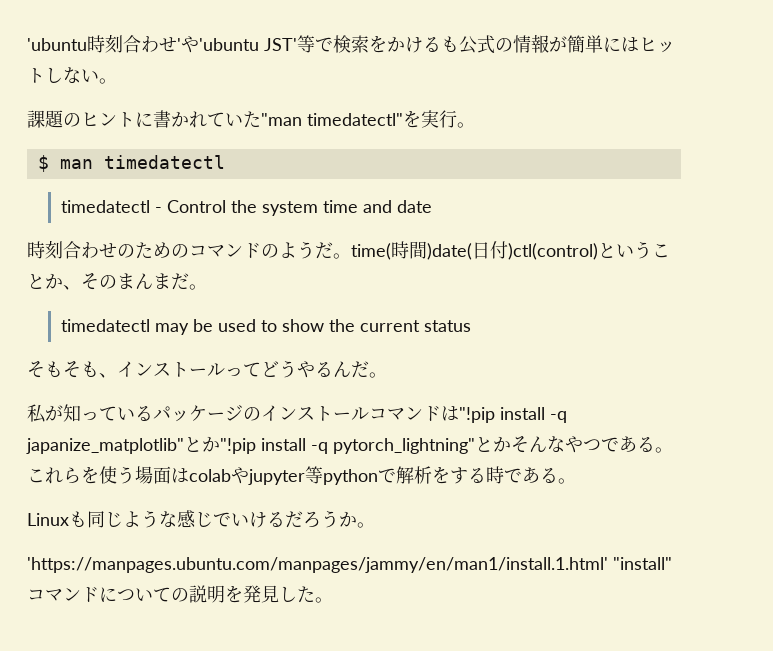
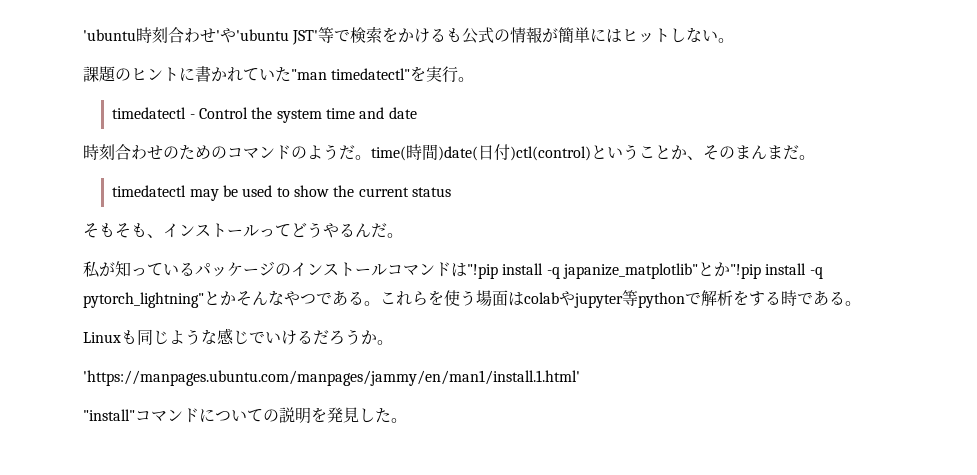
- $ man timedatectl
- 'https://manpages.ubuntu.com/manpages/jammy/en/man1/install.1.html' "install"コマンドについての説明を発見した。
+ 'https://manpages.ubuntu.com/manpages/jammy/en/man1/install.1.html'
+ "install"コマンドについての説明を発見した。

